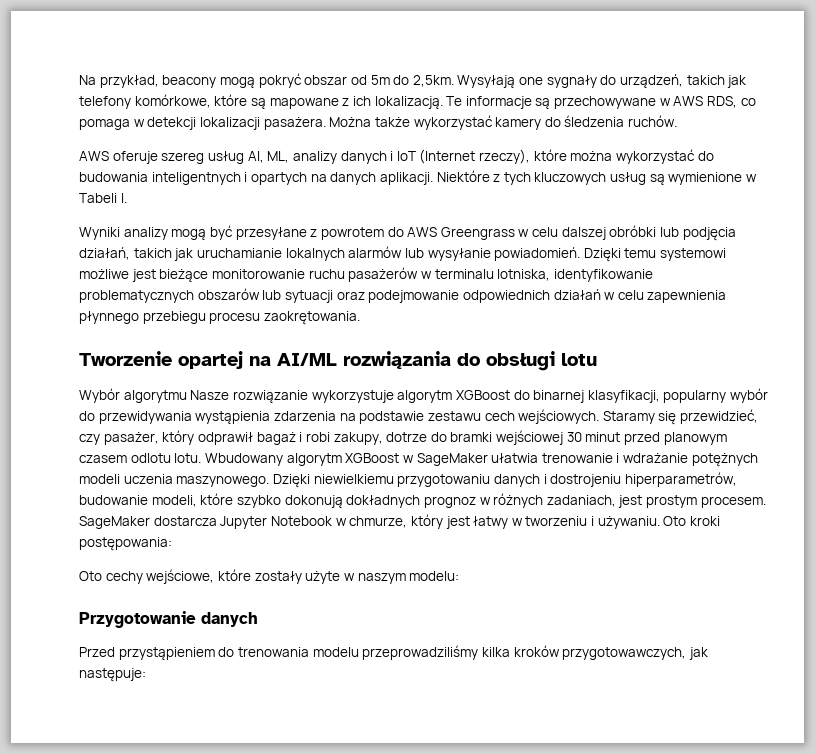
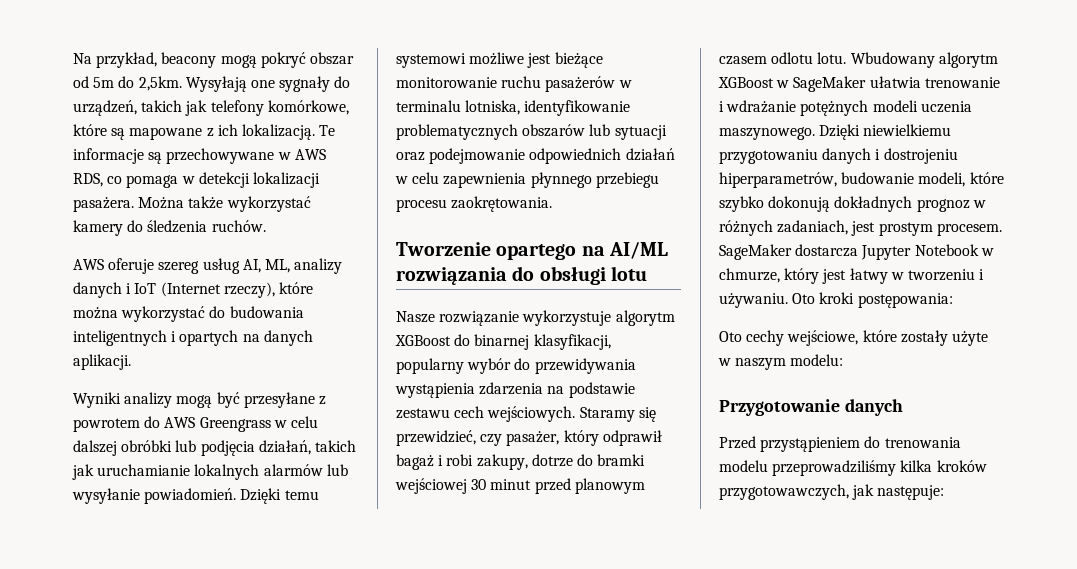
- Niektóre z tych kluczowych usług są wymienione w Tabeli I.
- Tworzenie opartej na AI/ML rozwiązania do obsługi lotu
+ Tworzenie opartego na AI/ML rozwiązania do obsługi lotu
- Wybór algorytmu Nasze rozwiązanie wykorzystuje algorytm XGBoost do binarnej klasyfikacji, popularny wybór do przewidywania wystąpienia zdarzenia na podstawie zestawu cech wejściowych.
+ Nasze rozwiązanie wykorzystuje algorytm XGBoost do binarnej klasyfikacji, popularny wybór do przewidywania wystąpienia zdarzenia na podstawie zestawu cech wejściowych.

